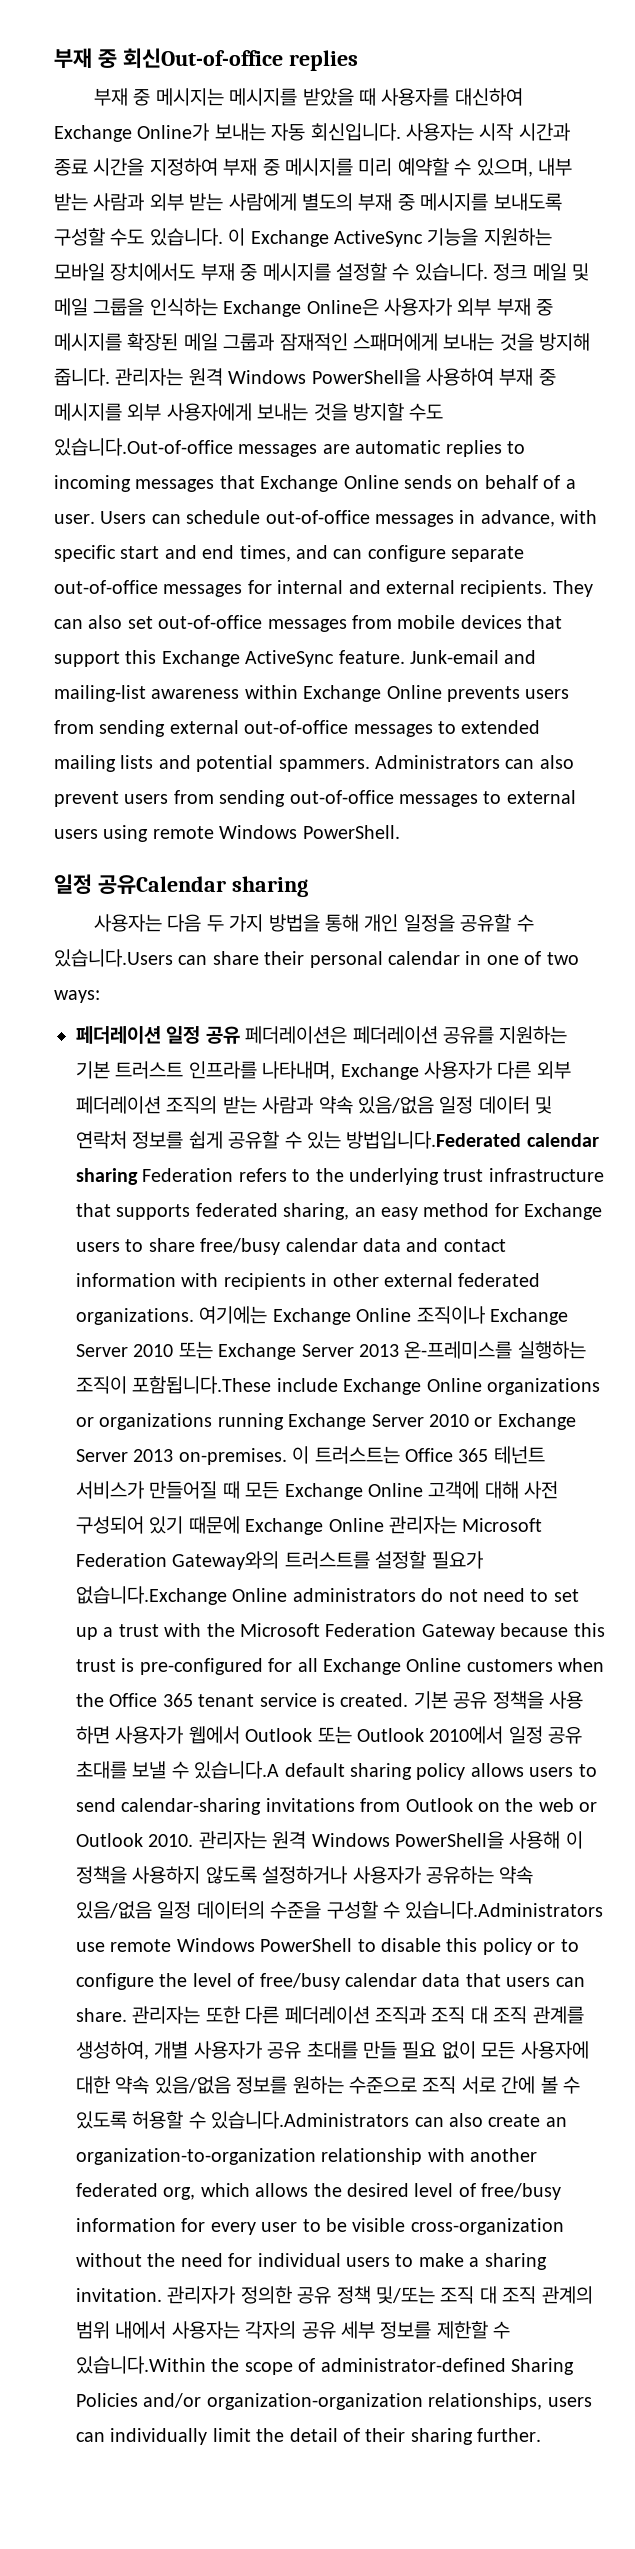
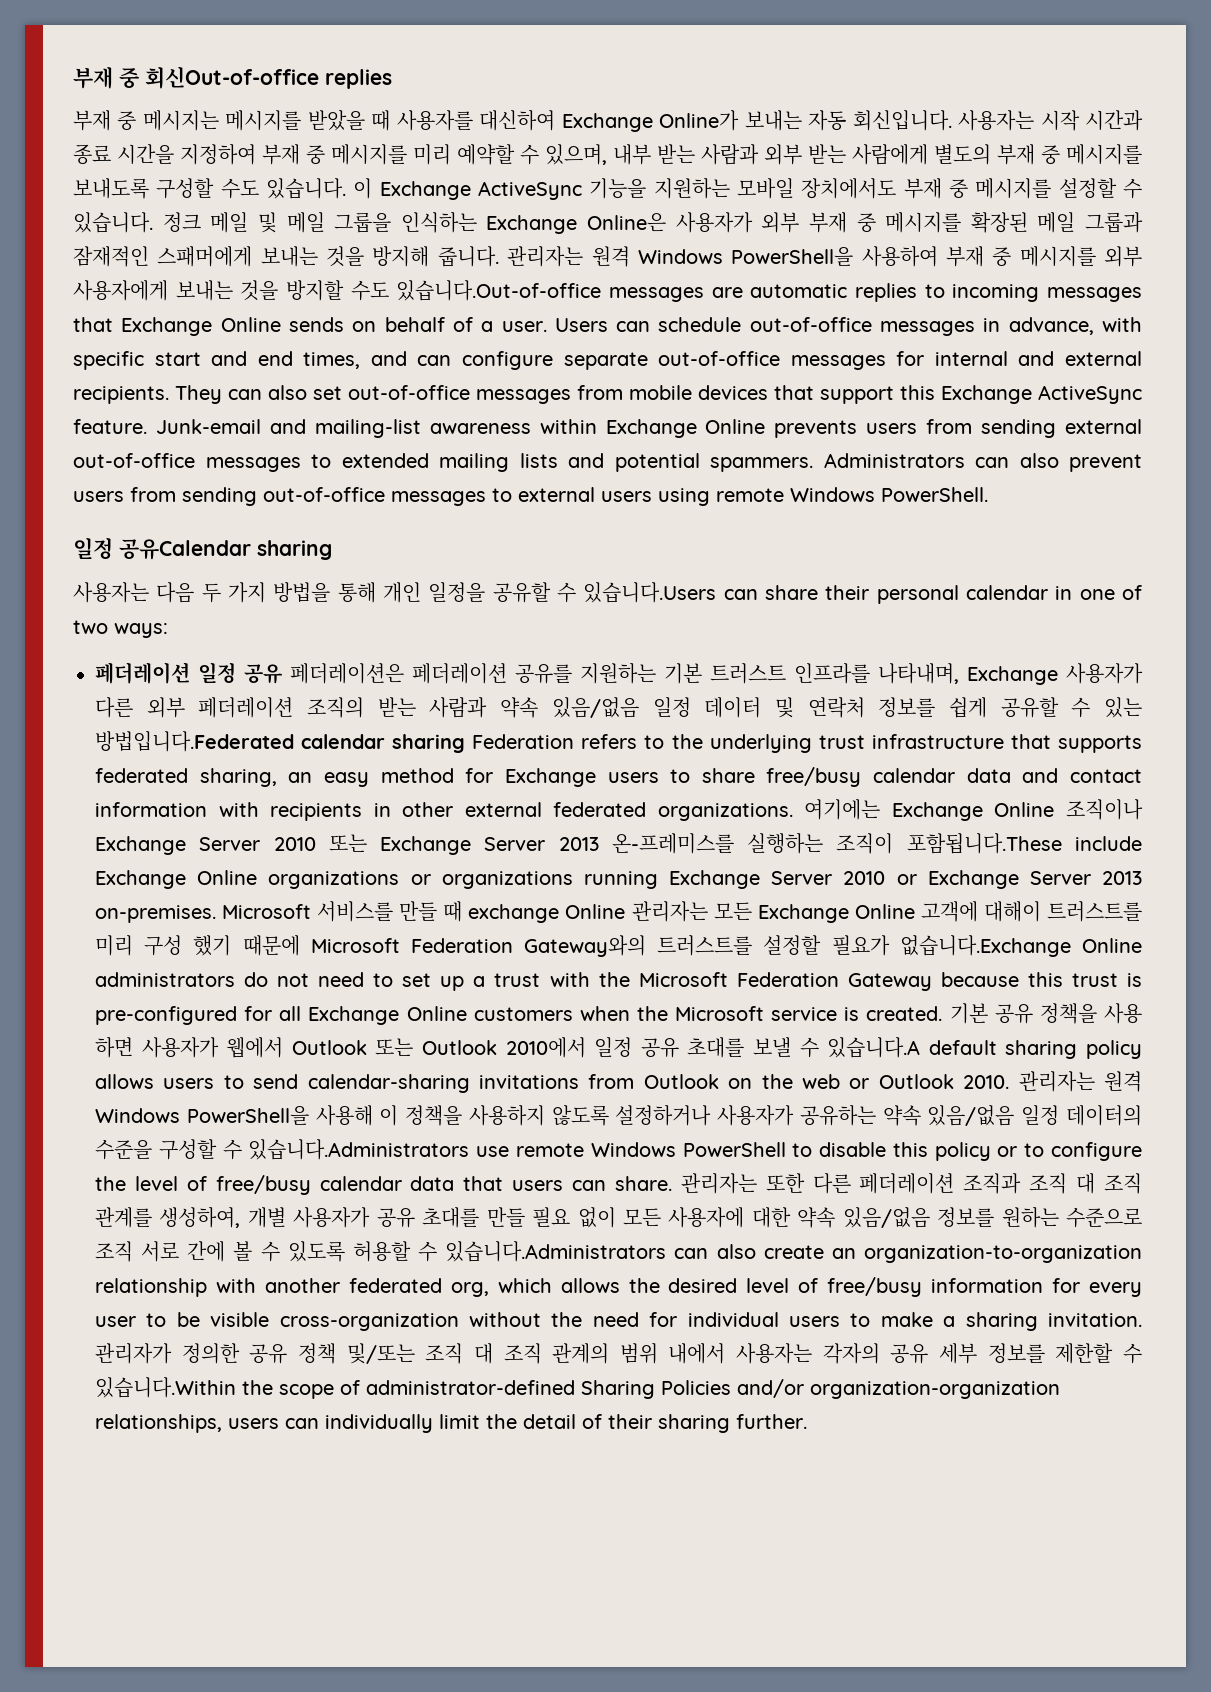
- 이 트러스트는 Office 365 테넌트 서비스가 만들어질 때 모든 Exchange Online 고객에 대해 사전 구성되어 있기 때문에 Exchange Online 관리자는 Microsoft Federation Gateway와의 트러스트를 설정할 필요가 없습니다.Exchange Online administrators do not need to set up a trust with the Microsoft Federation Gateway because this trust is pre-configured for all Exchange Online customers when the Office 365 tenant service is created.
+ Microsoft 서비스를 만들 때 exchange Online 관리자는 모든 Exchange Online 고객에 대해이 트러스트를 미리 구성 했기 때문에 Microsoft Federation Gateway와의 트러스트를 설정할 필요가 없습니다.Exchange Online administrators do not need to set up a trust with the Microsoft Federation Gateway because this trust is pre-configured for all Exchange Online customers when the Microsoft service is created.

